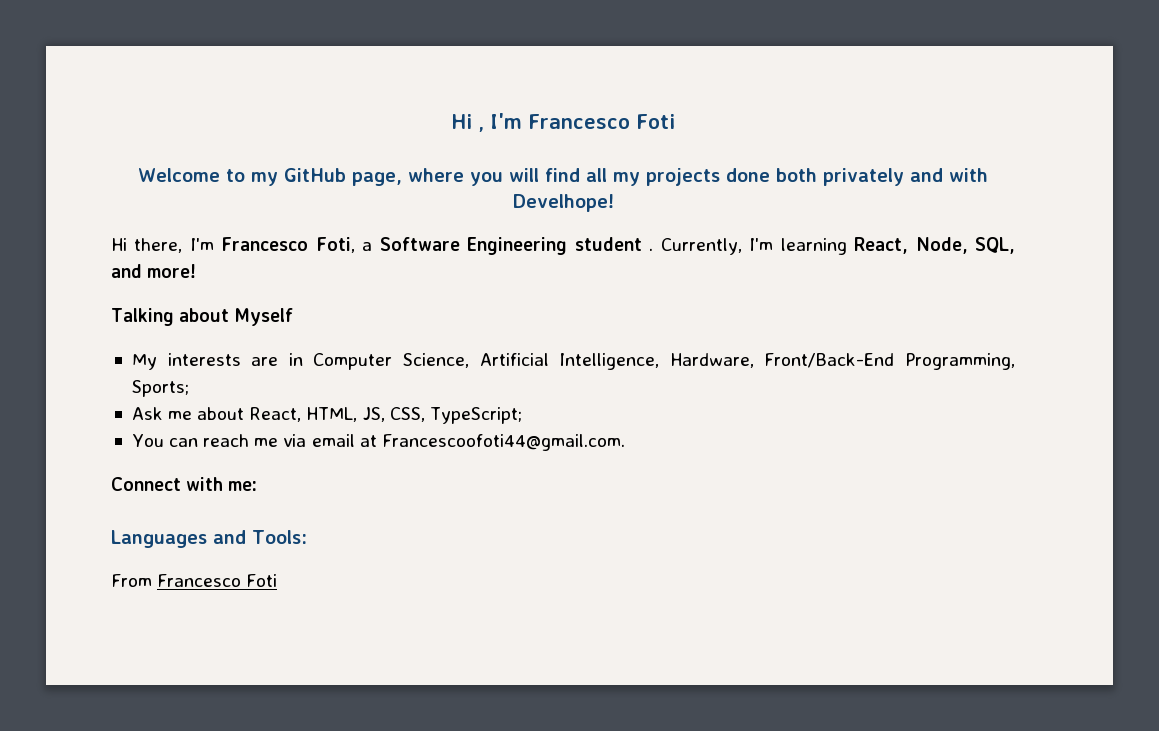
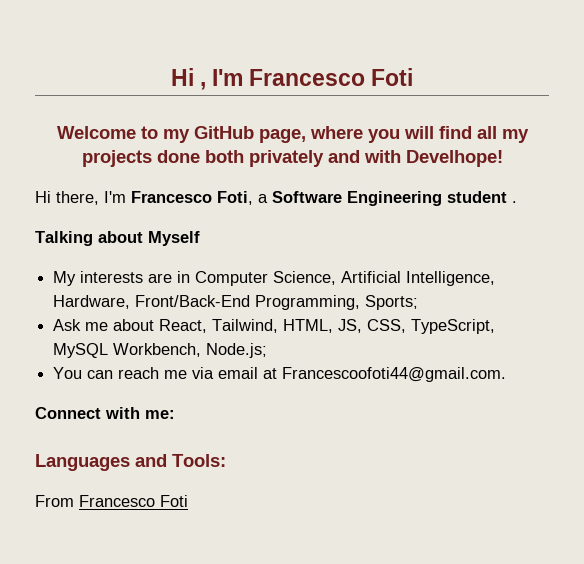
- Currently, I'm learning React, Node, SQL, and more!
- Ask me about React, HTML, JS, CSS, TypeScript;
+ Ask me about React, Tailwind, HTML, JS, CSS, TypeScript, MySQL Workbench, Node.js;

